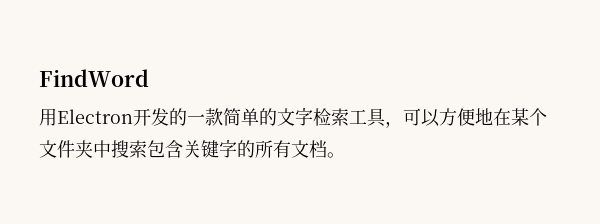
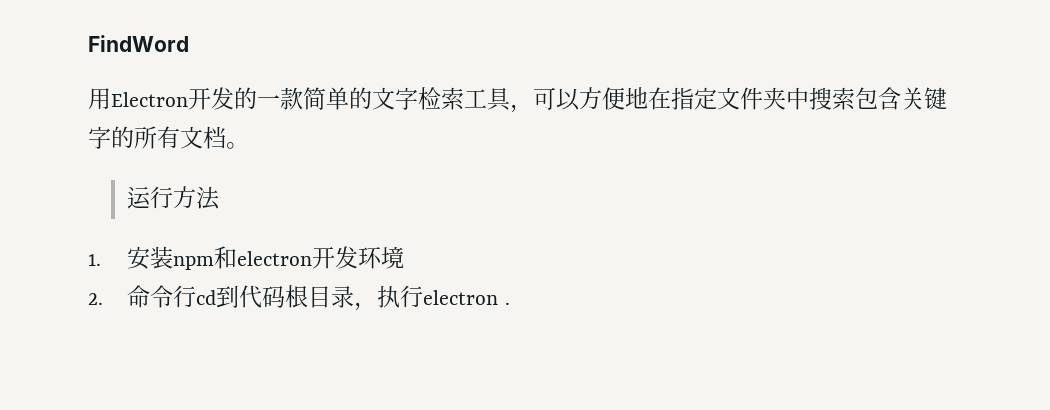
- 用Electron开发的一款简单的文字检索工具，可以方便地在某个文件夹中搜索包含关键字的所有文档。
+ 用Electron开发的一款简单的文字检索工具，可以方便地在指定文件夹中搜索包含关键字的所有文档。
+ 运行方法
+ 1.安装npm和electron开发环境
+ 2.命令行cd到代码根目录，执行electron .

